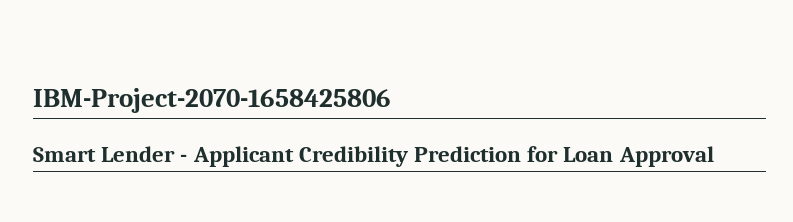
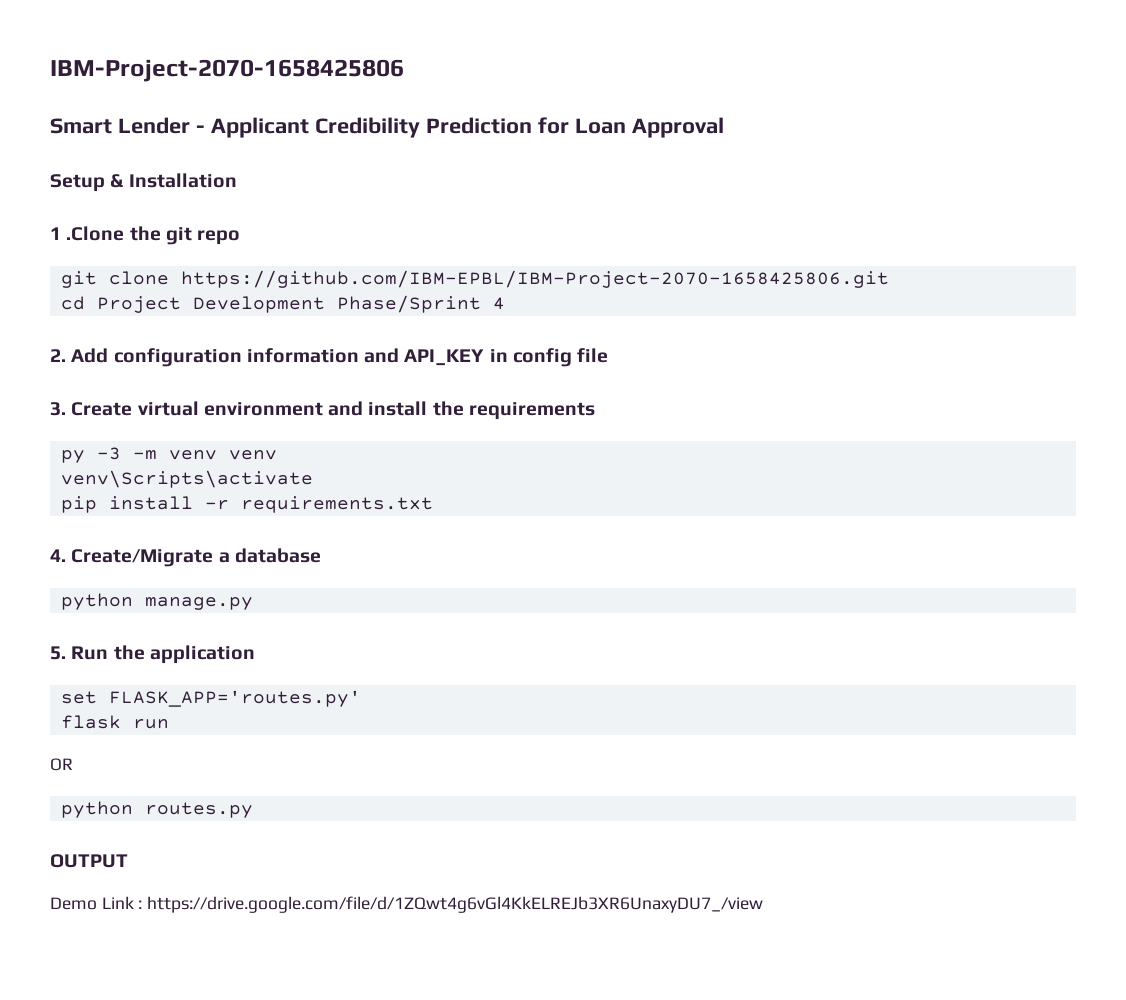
+ Setup & Installation
+ 1 .Clone the git repo
+ git clone https://github.com/IBM-EPBL/IBM-Project-2070-1658425806.git
+ cd Project Development Phase/Sprint 4
+ 2. Add configuration information and API_KEY in config file
+ 3. Create virtual environment and install the requirements
+ py -3 -m venv venv
+ venv\Scripts\activate
+ pip install -r requirements.txt
+ 4. Create/Migrate a database
+ python manage.py
+ 5. Run the application
+ set FLASK_APP='routes.py'
+ flask run
+ OR
+ python routes.py
+ OUTPUT
+ Demo Link : https://drive.google.com/file/d/1ZQwt4g6vGl4KkELREJb3XR6UnaxyDU7_/view

